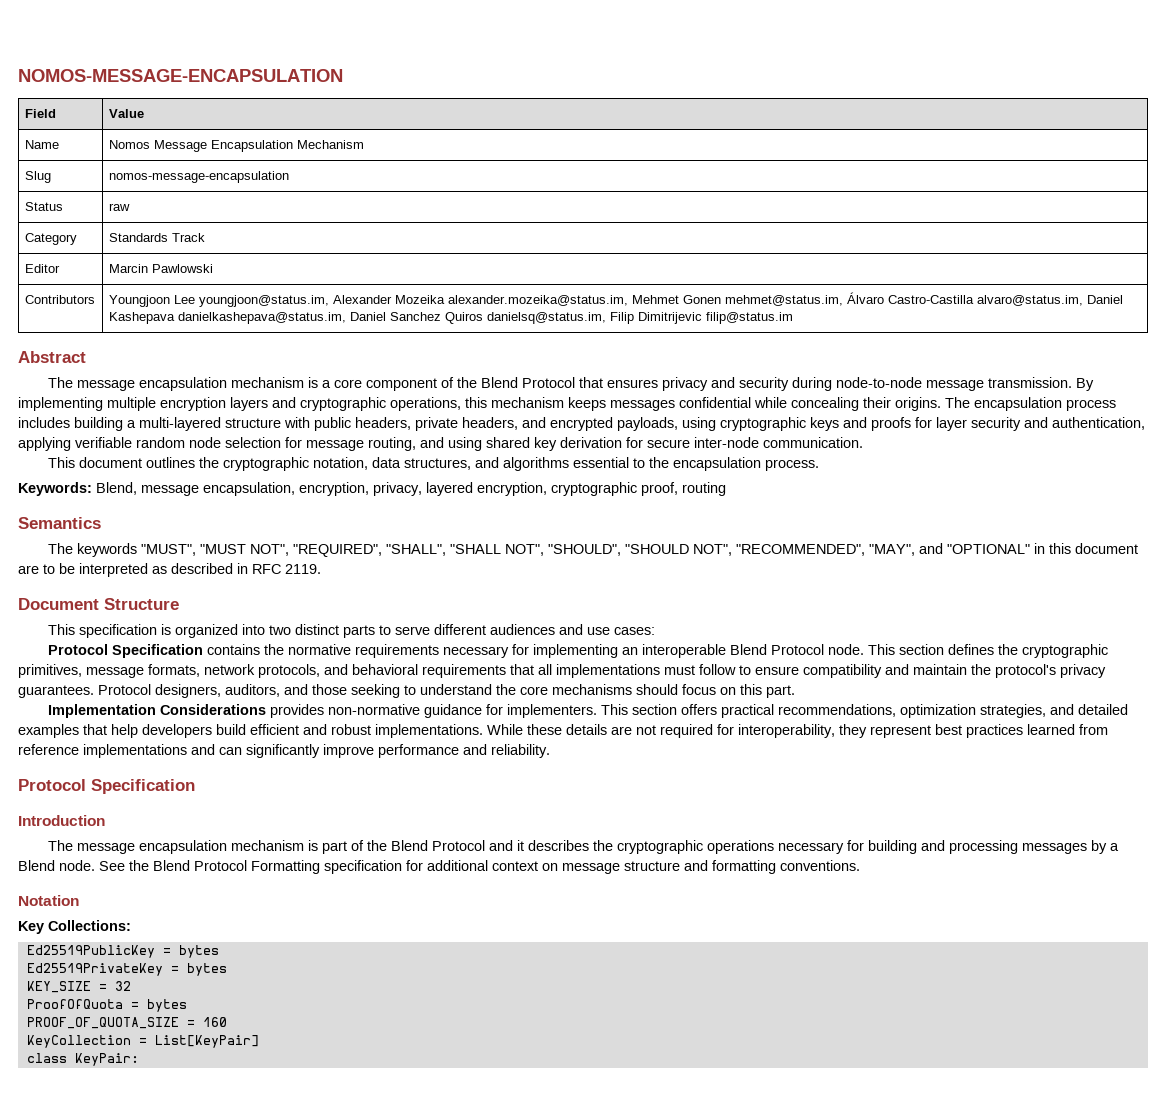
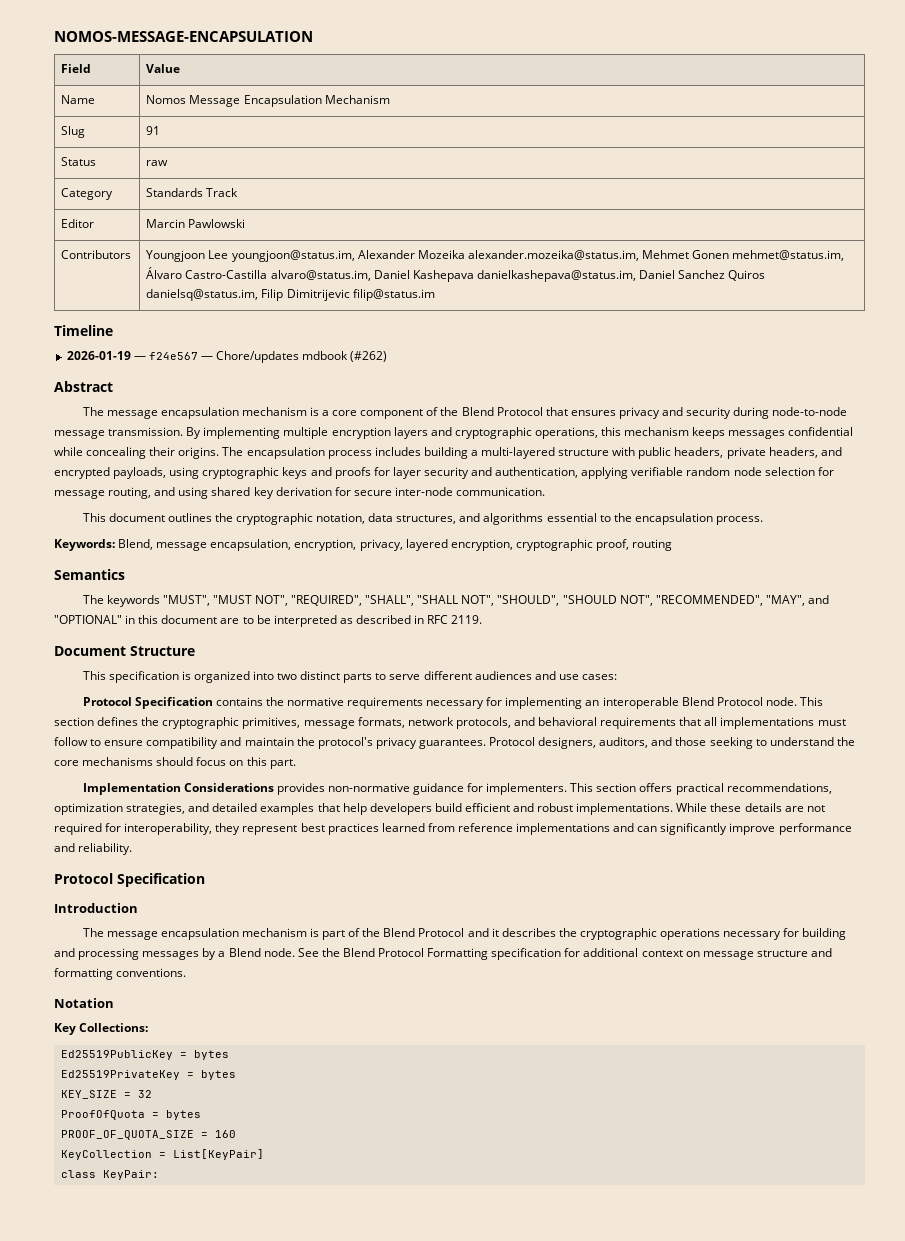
- Slug | nomos-message-encapsulation
+ Slug | 91
+ Timeline
+ 2026-01-19 — f24e567 — Chore/updates mdbook (#262)

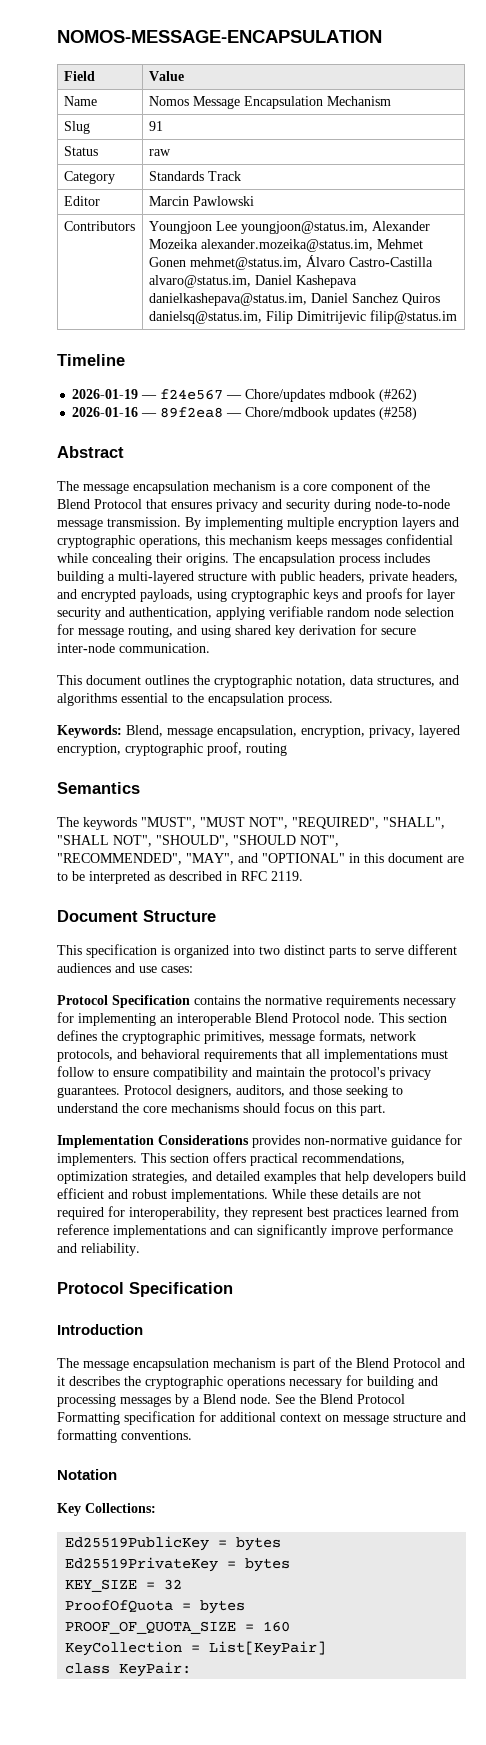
+ 2026-01-16 — 89f2ea8 — Chore/mdbook updates (#258)

